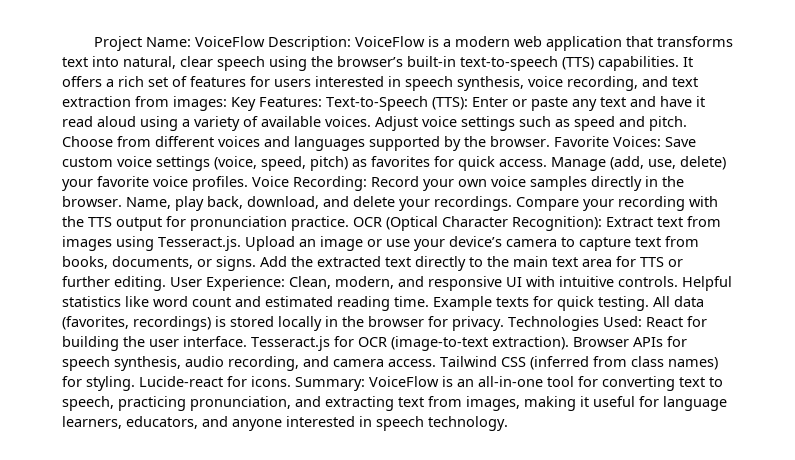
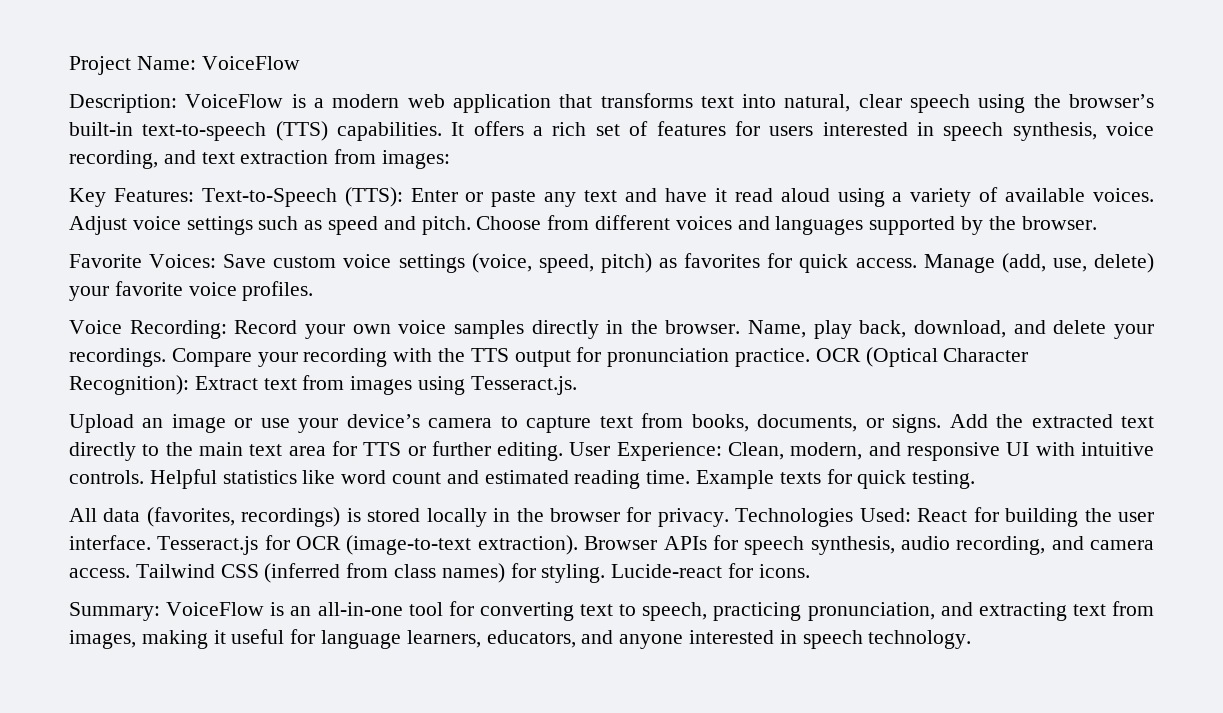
- Project Name: VoiceFlow Description: VoiceFlow is a modern web application that transforms text into natural, clear speech using the browser’s built-in text-to-speech (TTS) capabilities.
+ Project Name: VoiceFlow
+ Description: VoiceFlow is a modern web application that transforms text into natural, clear speech using the browser’s built-in text-to-speech (TTS) capabilities.
- It offers a rich set of features for users interested in speech synthesis, voice recording, and text extraction from images: Key Features: Text-to-Speech (TTS): Enter or paste any text and have it read aloud using a variety of available voices.
+ It offers a rich set of features for users interested in speech synthesis, voice recording, and text extraction from images:
+ Key Features: Text-to-Speech (TTS): Enter or paste any text and have it read aloud using a variety of available voices.
- Choose from different voices and languages supported by the browser. Favorite Voices: Save custom voice settings (voice, speed, pitch) as favorites for quick access.
+ Choose from different voices and languages supported by the browser.
+ Favorite Voices: Save custom voice settings (voice, speed, pitch) as favorites for quick access.
- Manage (add, use, delete) your favorite voice profiles. Voice Recording: Record your own voice samples directly in the browser.
+ Manage (add, use, delete) your favorite voice profiles.
+ Voice Recording: Record your own voice samples directly in the browser.
- OCR (Optical Character Recognition): Extract text from images using Tesseract.js. Upload an image or use your device’s camera to capture text from books, documents, or signs.
+ OCR (Optical Character Recognition): Extract text from images using Tesseract.js.
+ Upload an image or use your device’s camera to capture text from books, documents, or signs.
- Example texts for quick testing. All data (favorites, recordings) is stored locally in the browser for privacy.
+ Example texts for quick testing.
+ All data (favorites, recordings) is stored locally in the browser for privacy.
- Lucide-react for icons. Summary: VoiceFlow is an all-in-one tool for converting text to speech, practicing pronunciation, and extracting text from images, making it useful for language learners, educators, and anyone interested in speech technology.
+ Lucide-react for icons.
+ Summary: VoiceFlow is an all-in-one tool for converting text to speech, practicing pronunciation, and extracting text from images, making it useful for language learners, educators, and anyone interested in speech technology.

